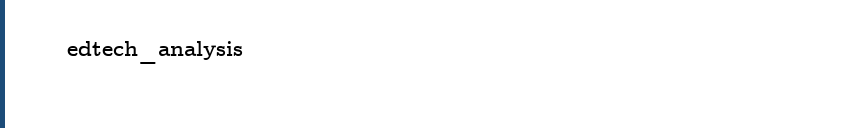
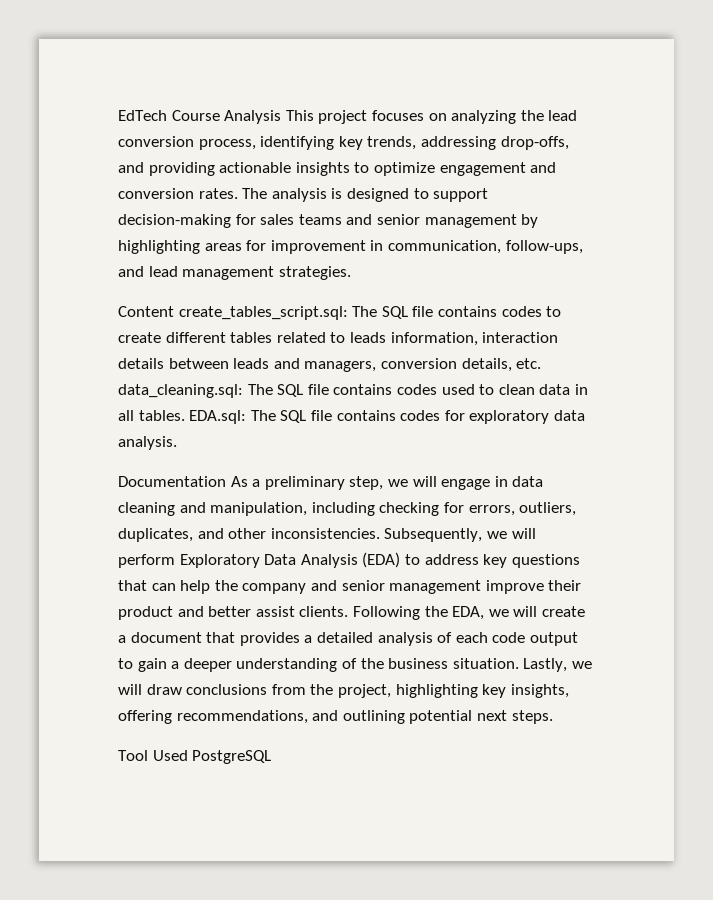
- edtech_analysis
+ EdTech Course Analysis This project focuses on analyzing the lead conversion process, identifying key trends, addressing drop-offs, and providing actionable insights to optimize engagement and conversion rates. The analysis is designed to support decision-making for sales teams and senior management by highlighting areas for improvement in communication, follow-ups, and lead management strategies.
+ Content create_tables_script.sql: The SQL file contains codes to create different tables related to leads information, interaction details between leads and managers, conversion details, etc. data_cleaning.sql: The SQL file contains codes used to clean data in all tables. EDA.sql: The SQL file contains codes for exploratory data analysis.
+ Documentation As a preliminary step, we will engage in data cleaning and manipulation, including checking for errors, outliers, duplicates, and other inconsistencies. Subsequently, we will perform Exploratory Data Analysis (EDA) to address key questions that can help the company and senior management improve their product and better assist clients. Following the EDA, we will create a document that provides a detailed analysis of each code output to gain a deeper understanding of the business situation. Lastly, we will draw conclusions from the project, highlighting key insights, offering recommendations, and outlining potential next steps.
+ Tool Used PostgreSQL

